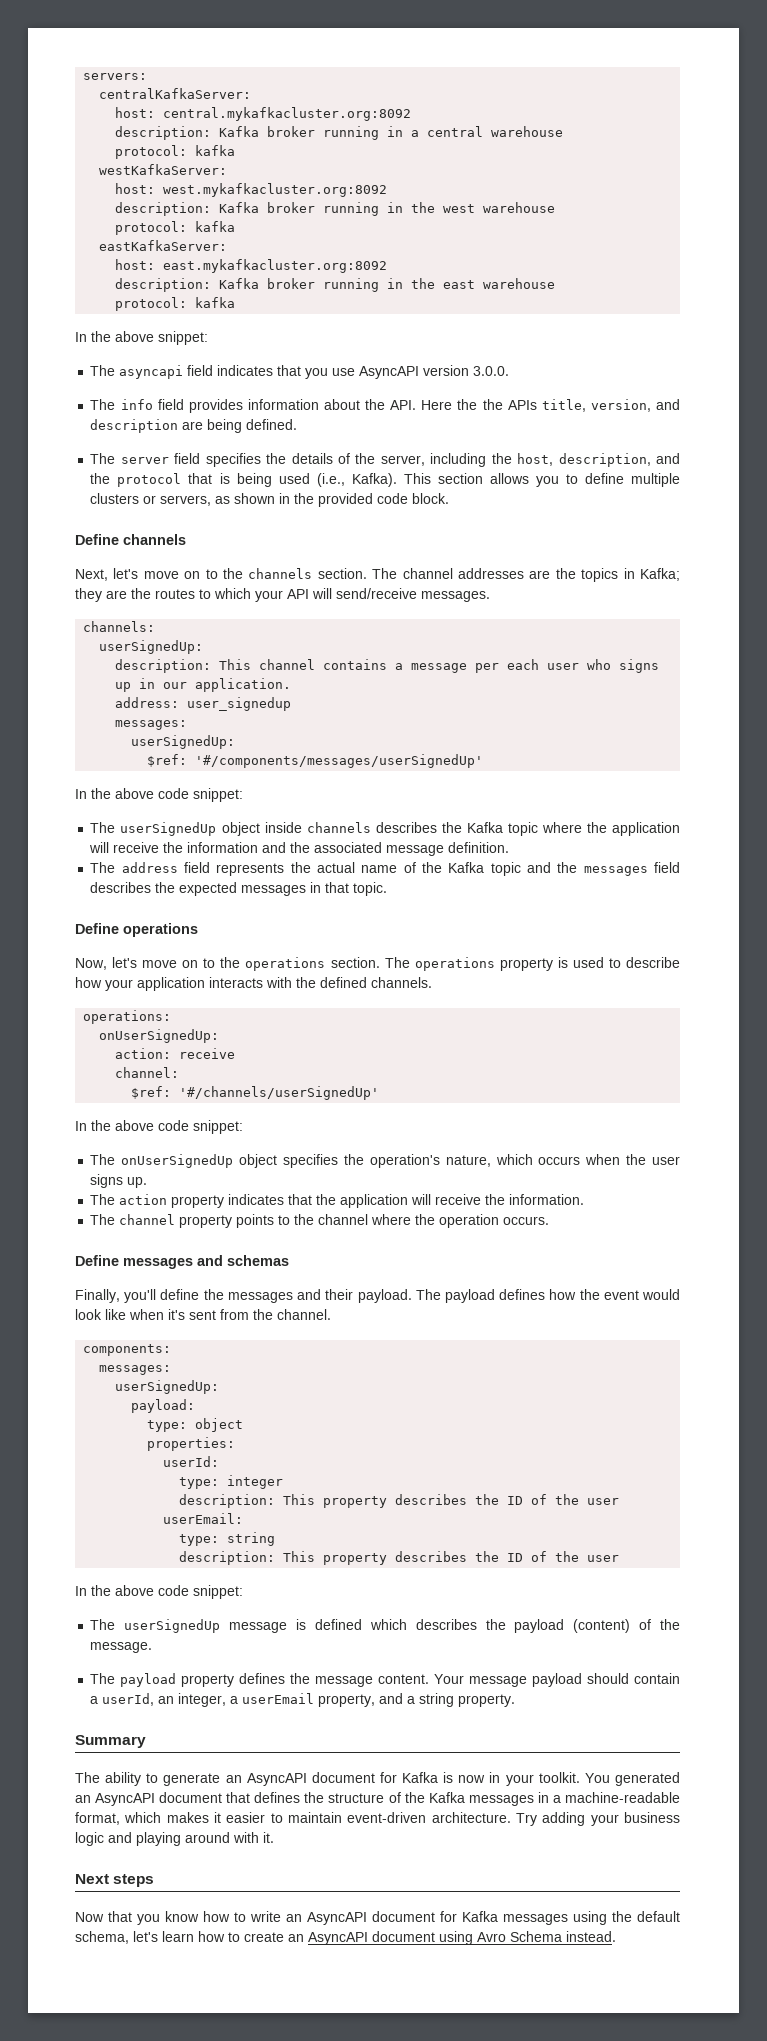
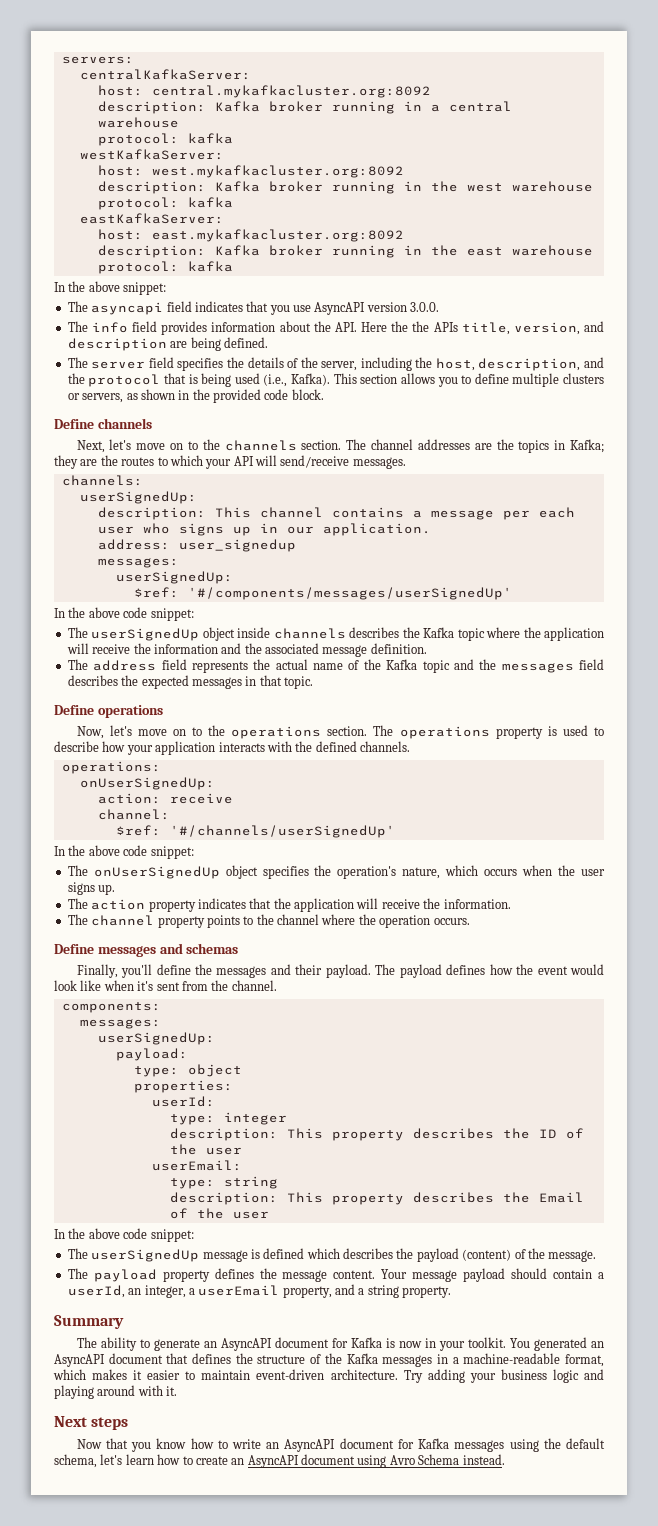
  type: string
- description: This property describes the ID of the user
+ description: This property describes the Email of the user

